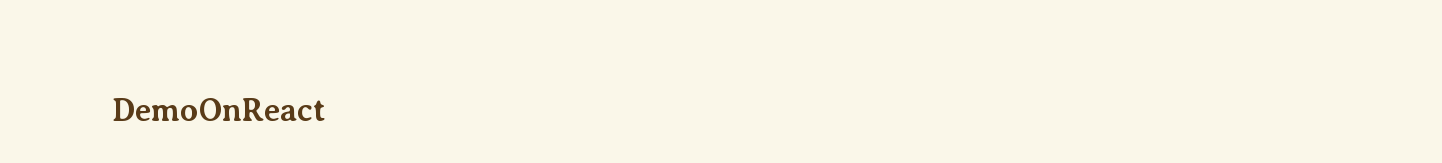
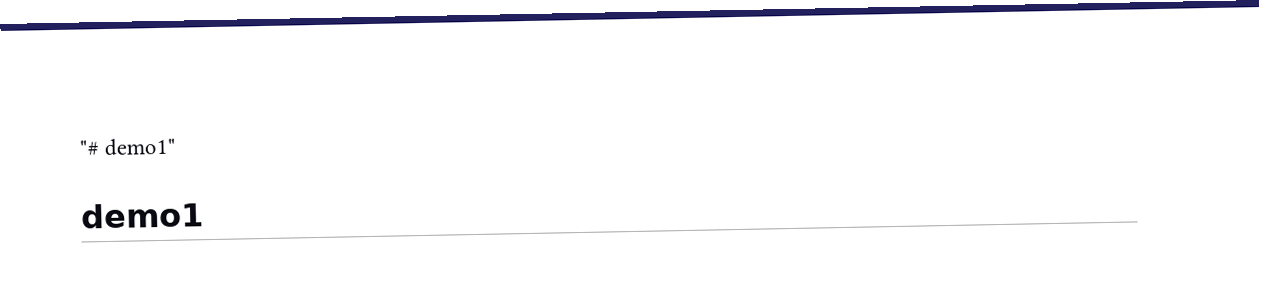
- DemoOnReact
+ "# demo1"
+ demo1

